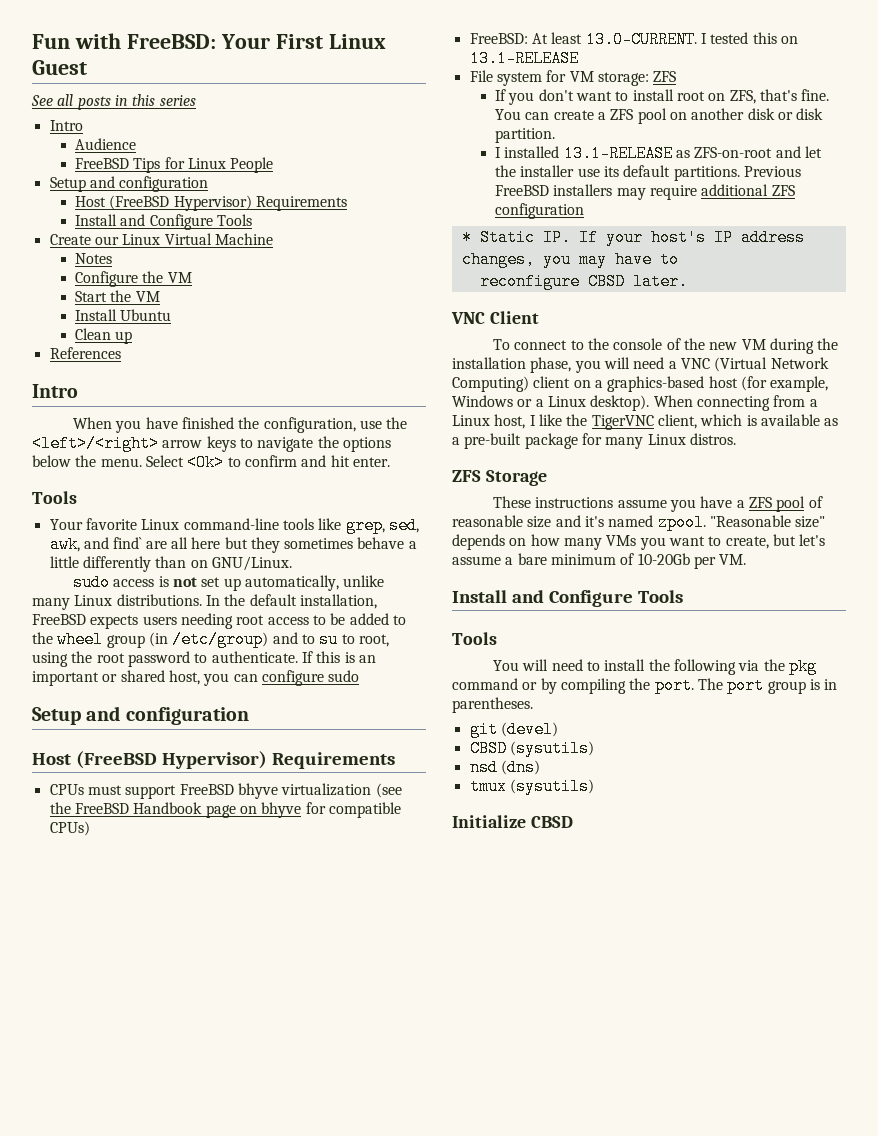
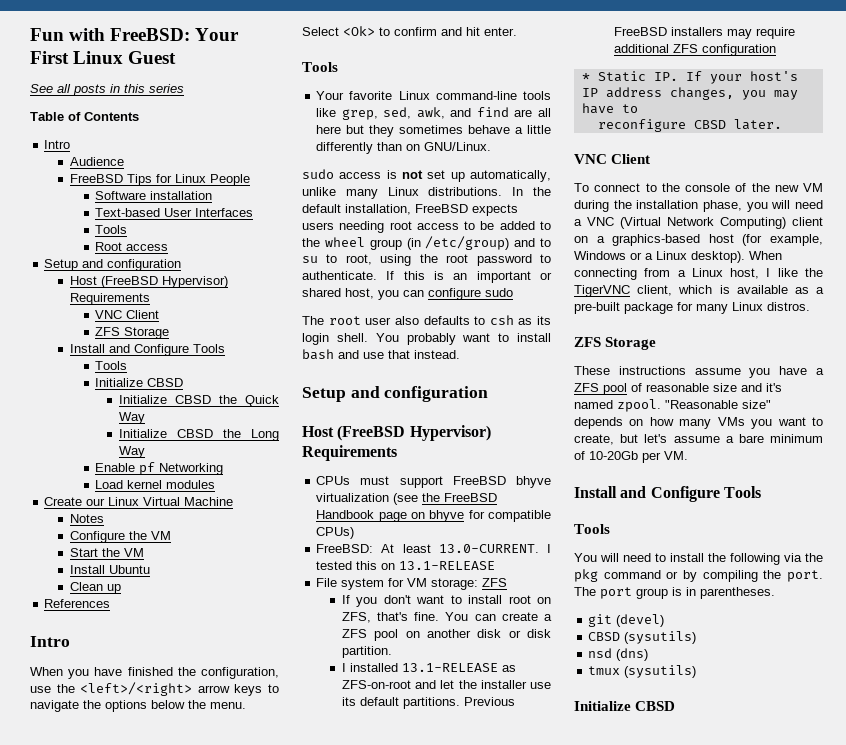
+ Table of Contents
  FreeBSD Tips for Linux People
+ Software installation
+ Text-based User Interfaces
+ Tools
+ Root access
  Setup and configuration
  Host (FreeBSD Hypervisor) Requirements
+ VNC Client
+ ZFS Storage
  Install and Configure Tools
+ Tools
+ Initialize CBSD
+ Initialize CBSD the Quick Way
+ Initialize CBSD the Long Way
+ Enable pf Networking
+ Load kernel modules
- Your favorite Linux command-line tools like grep, sed, awk, and find` are all here but they sometimes behave a little differently than on GNU/Linux.
+ Your favorite Linux command-line tools like grep, sed, awk, and find are all here but they sometimes behave a little differently than on GNU/Linux.
+ The root user also defaults to csh as its login shell. You probably want to install bash and use that instead.

